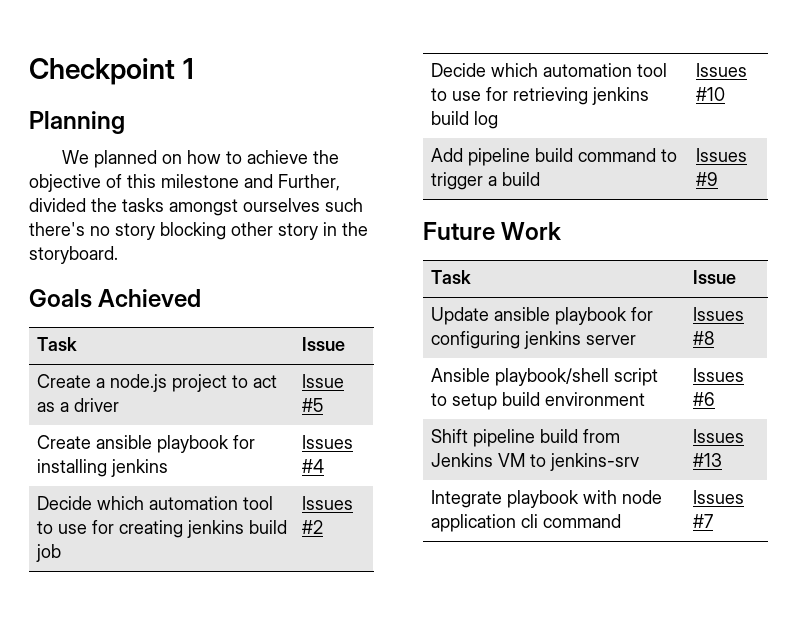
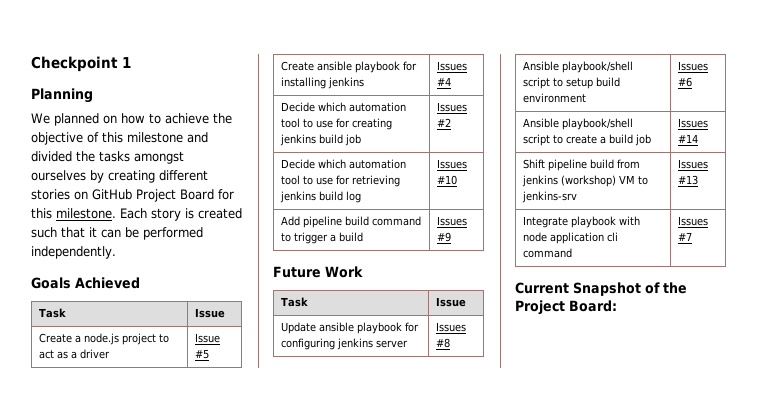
- We planned on how to achieve the objective of this milestone and Further, divided the tasks amongst ourselves such there's no story blocking other story in the storyboard.
+ We planned on how to achieve the objective of this milestone and divided the tasks amongst ourselves by creating different stories on GitHub Project Board for this milestone. Each story is created such that it can be performed independently.
+ Ansible playbook/shell script to create a build job | Issues #14
- Shift pipeline build from Jenkins VM to jenkins-srv | Issues #13
+ Shift pipeline build from jenkins (workshop) VM to jenkins-srv | Issues #13
+ Current Snapshot of the Project Board:

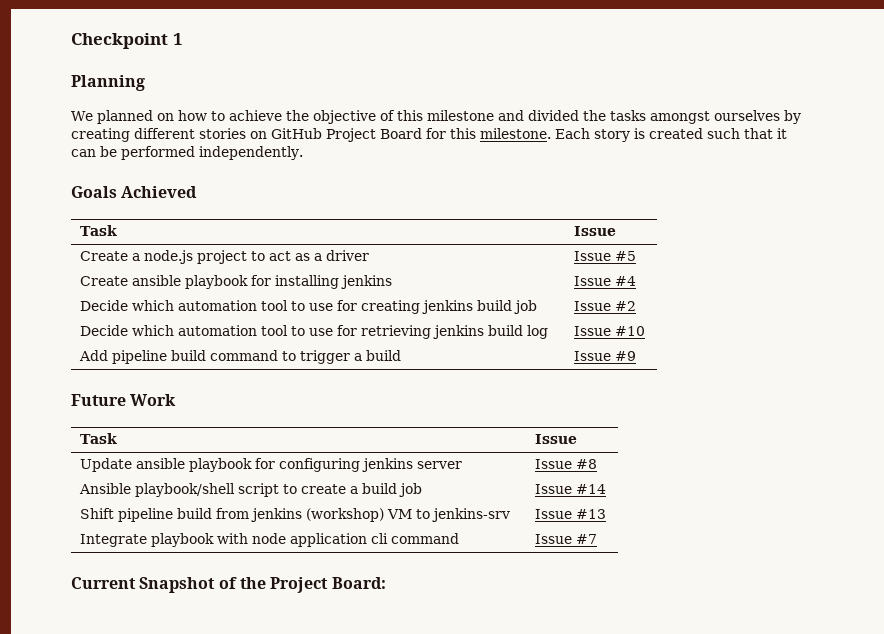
- Create ansible playbook for installing jenkins | Issues #4
+ Create ansible playbook for installing jenkins | Issue #4
- Decide which automation tool to use for creating jenkins build job | Issues #2
+ Decide which automation tool to use for creating jenkins build job | Issue #2
- Decide which automation tool to use for retrieving jenkins build log | Issues #10
+ Decide which automation tool to use for retrieving jenkins build log | Issue #10
- Add pipeline build command to trigger a build | Issues #9
+ Add pipeline build command to trigger a build | Issue #9
- Update ansible playbook for configuring jenkins server | Issues #8
+ Update ansible playbook for configuring jenkins server | Issue #8
- Ansible playbook/shell script to setup build environment | Issues #6
- Ansible playbook/shell script to create a build job | Issues #14
+ Ansible playbook/shell script to create a build job | Issue #14
- Shift pipeline build from jenkins (workshop) VM to jenkins-srv | Issues #13
+ Shift pipeline build from jenkins (workshop) VM to jenkins-srv | Issue #13
- Integrate playbook with node application cli command | Issues #7
+ Integrate playbook with node application cli command | Issue #7

